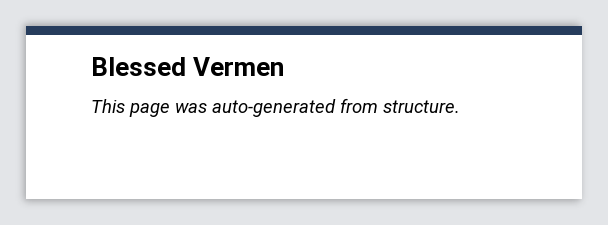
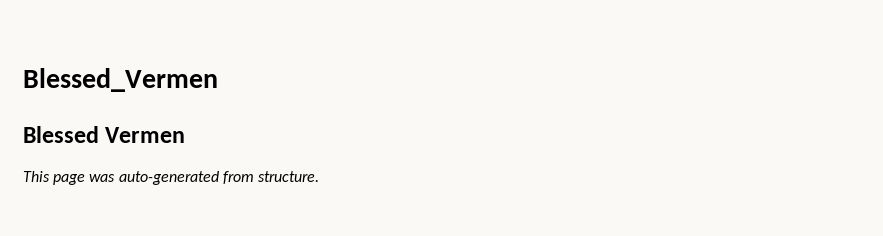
+ Blessed_Vermen

